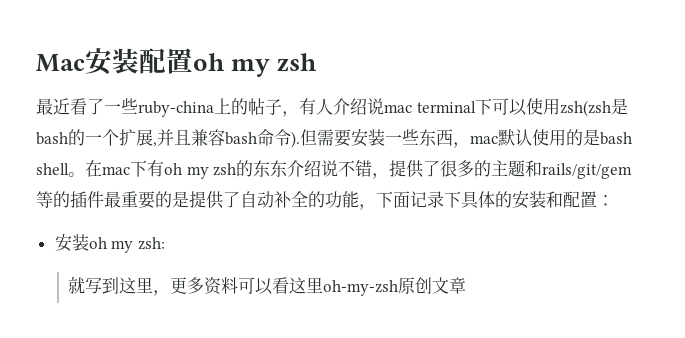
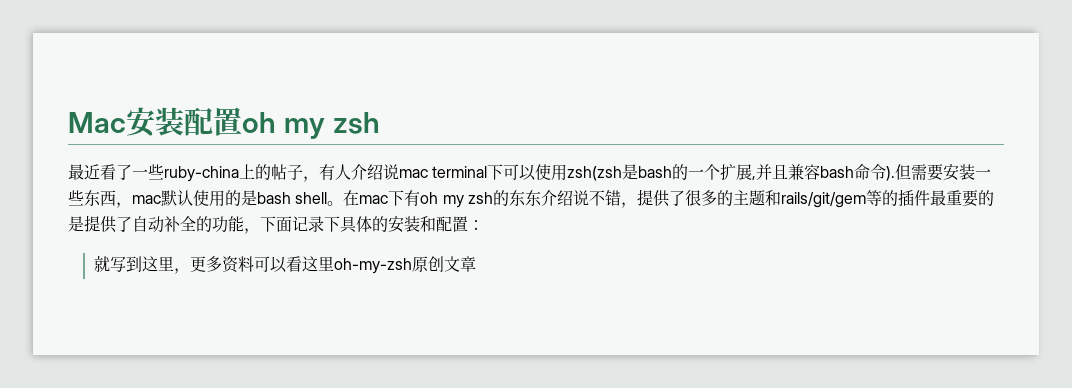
- 安装oh my zsh:

